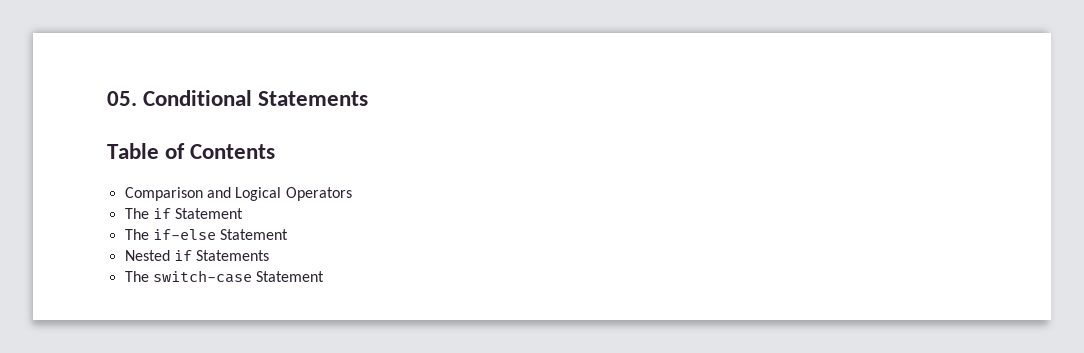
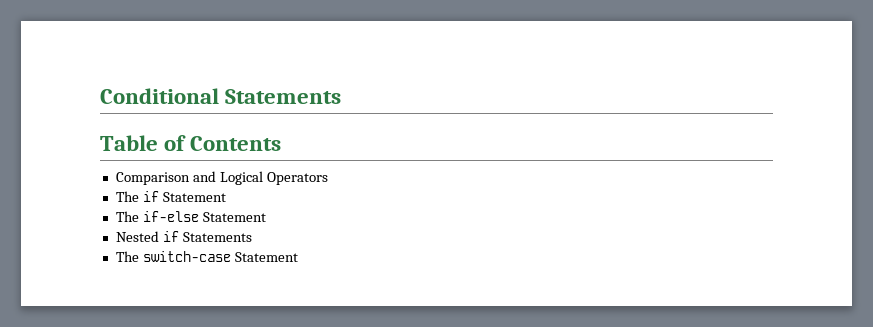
- 05. Conditional Statements
+ Conditional Statements

